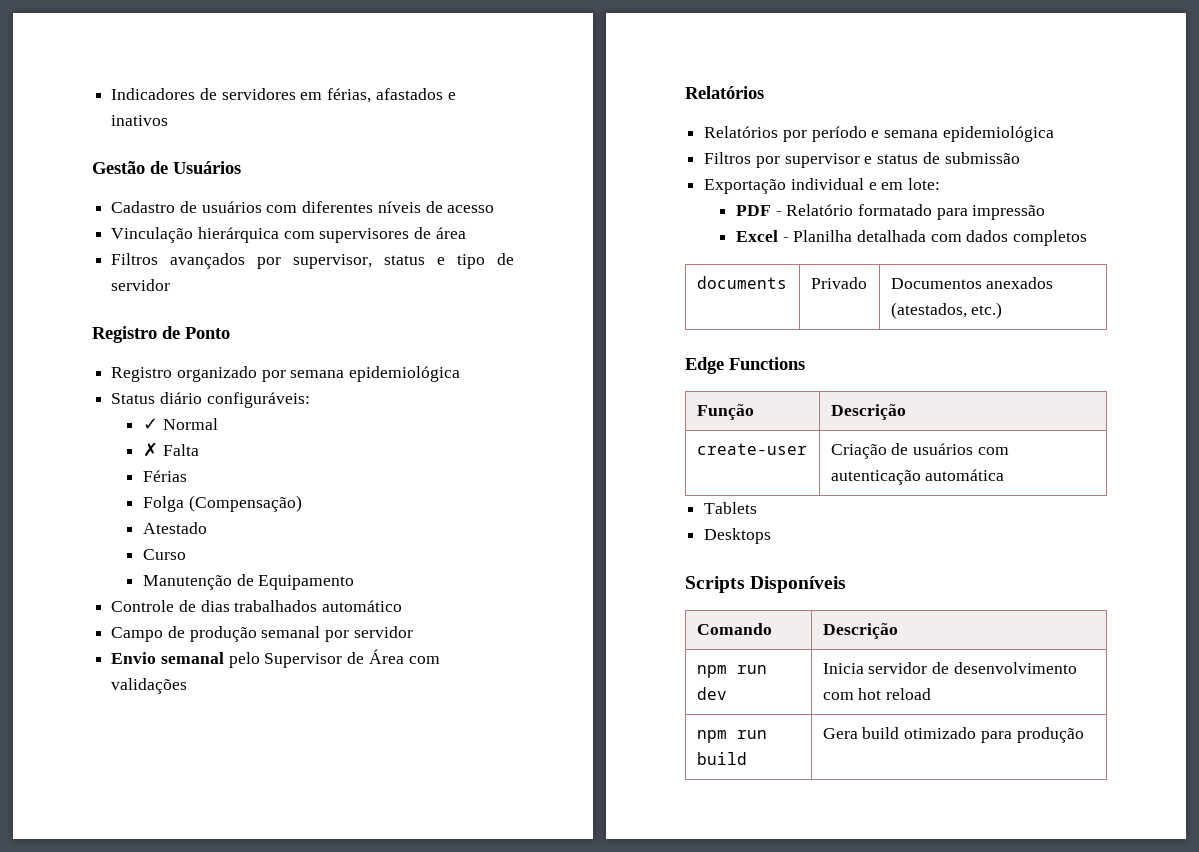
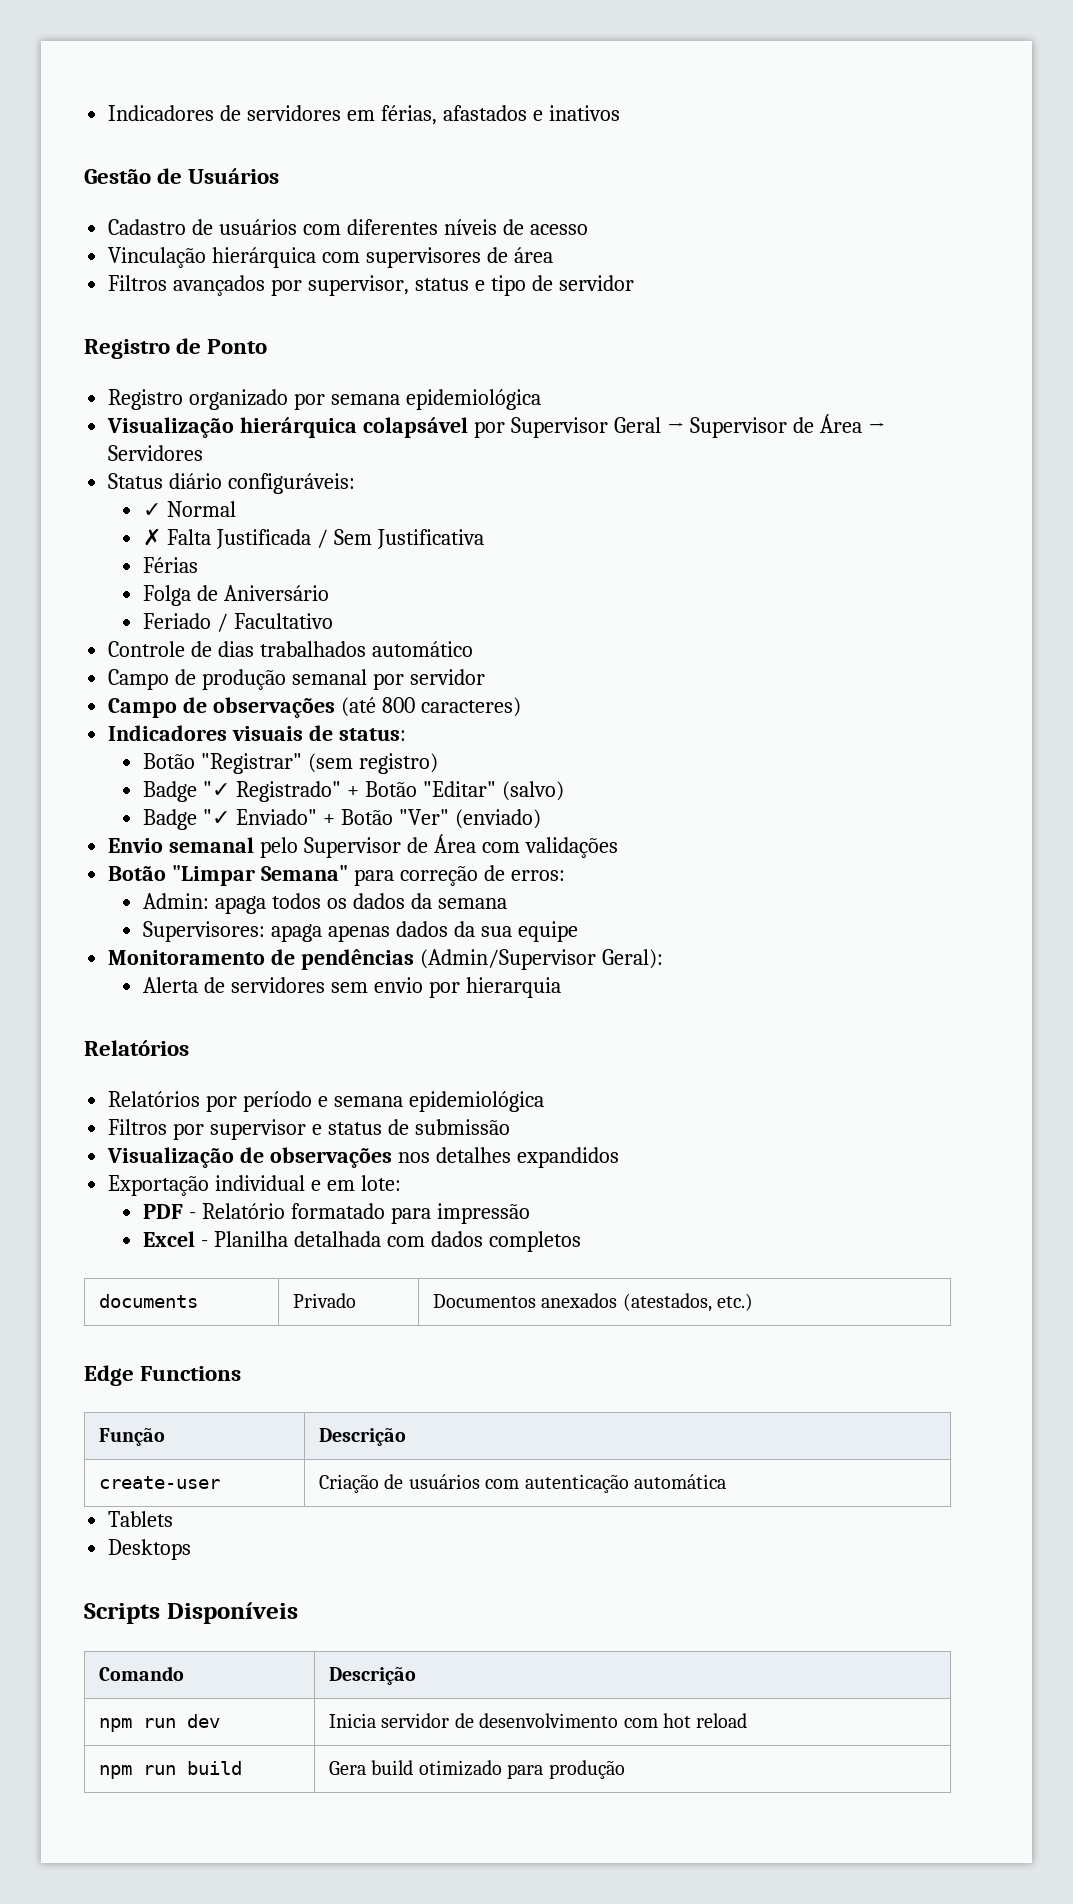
+ Visualização hierárquica colapsável por Supervisor Geral → Supervisor de Área → Servidores
- ✗ Falta
+ ✗ Falta Justificada / Sem Justificativa
  Férias
- Folga (Compensação)
- Atestado
- Curso
- Manutenção de Equipamento
+ Folga de Aniversário
+ Feriado / Facultativo
+ Campo de observações (até 800 caracteres)
+ Indicadores visuais de status:
+ Botão "Registrar" (sem registro)
+ Badge "✓ Registrado" + Botão "Editar" (salvo)
+ Badge "✓ Enviado" + Botão "Ver" (enviado)
+ Botão "Limpar Semana" para correção de erros:
+ Admin: apaga todos os dados da semana
+ Supervisores: apaga apenas dados da sua equipe
+ Monitoramento de pendências (Admin/Supervisor Geral):
+ Alerta de servidores sem envio por hierarquia
+ Visualização de observações nos detalhes expandidos

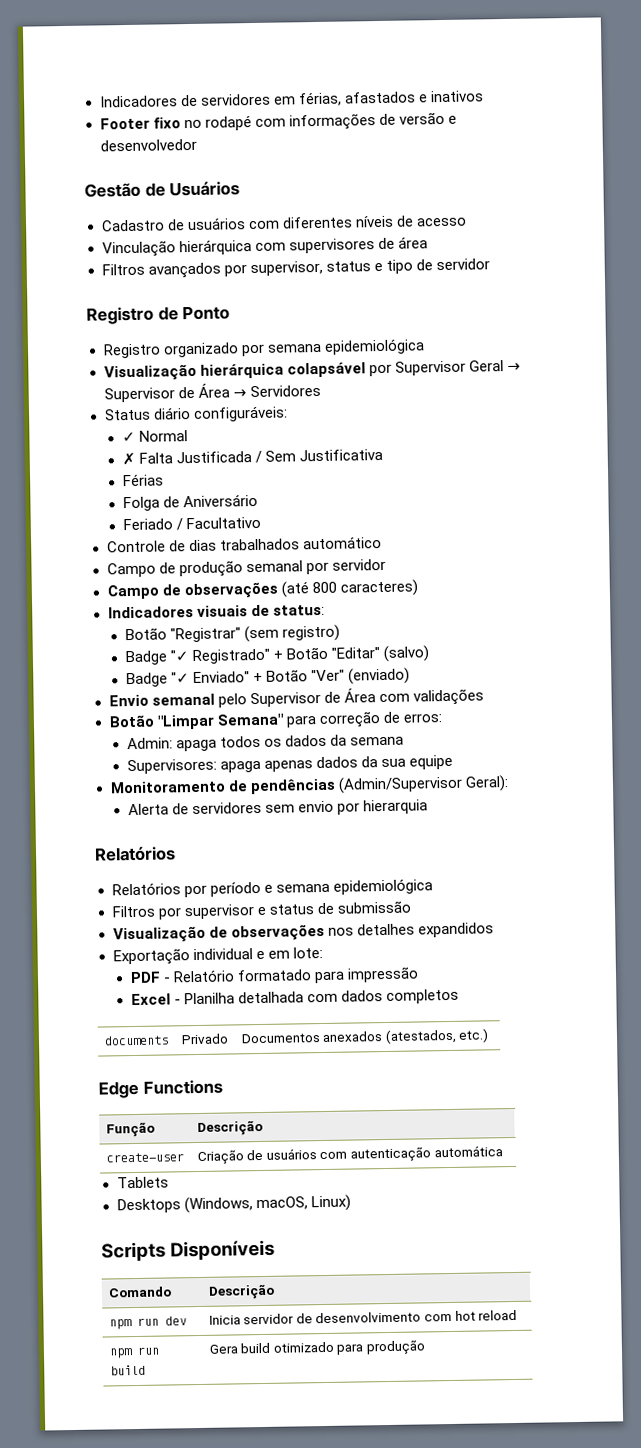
+ Footer fixo no rodapé com informações de versão e desenvolvedor
- Desktops
+ Desktops (Windows, macOS, Linux)

